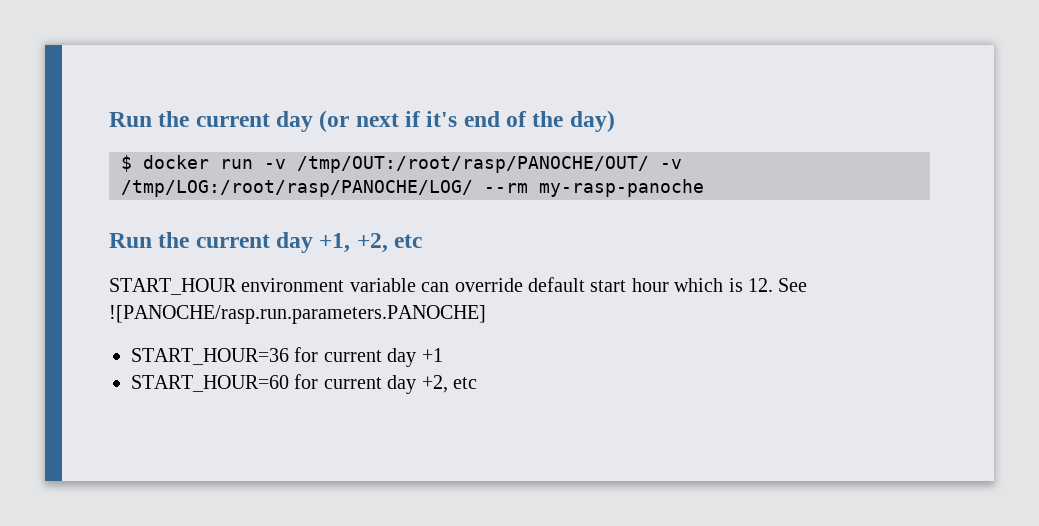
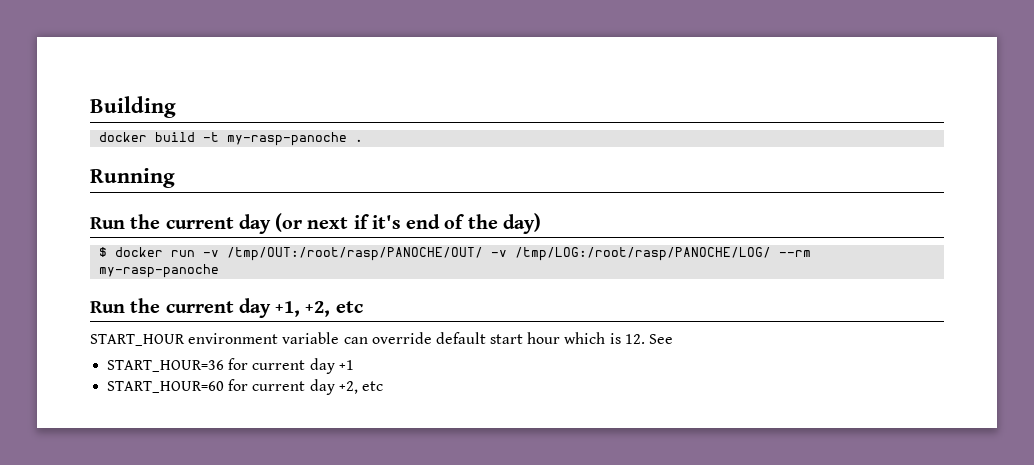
+ Building
+ docker build -t my-rasp-panoche .
+ Running
- START_HOUR environment variable can override default start hour which is 12. See ![PANOCHE/rasp.run.parameters.PANOCHE]
+ START_HOUR environment variable can override default start hour which is 12. See

